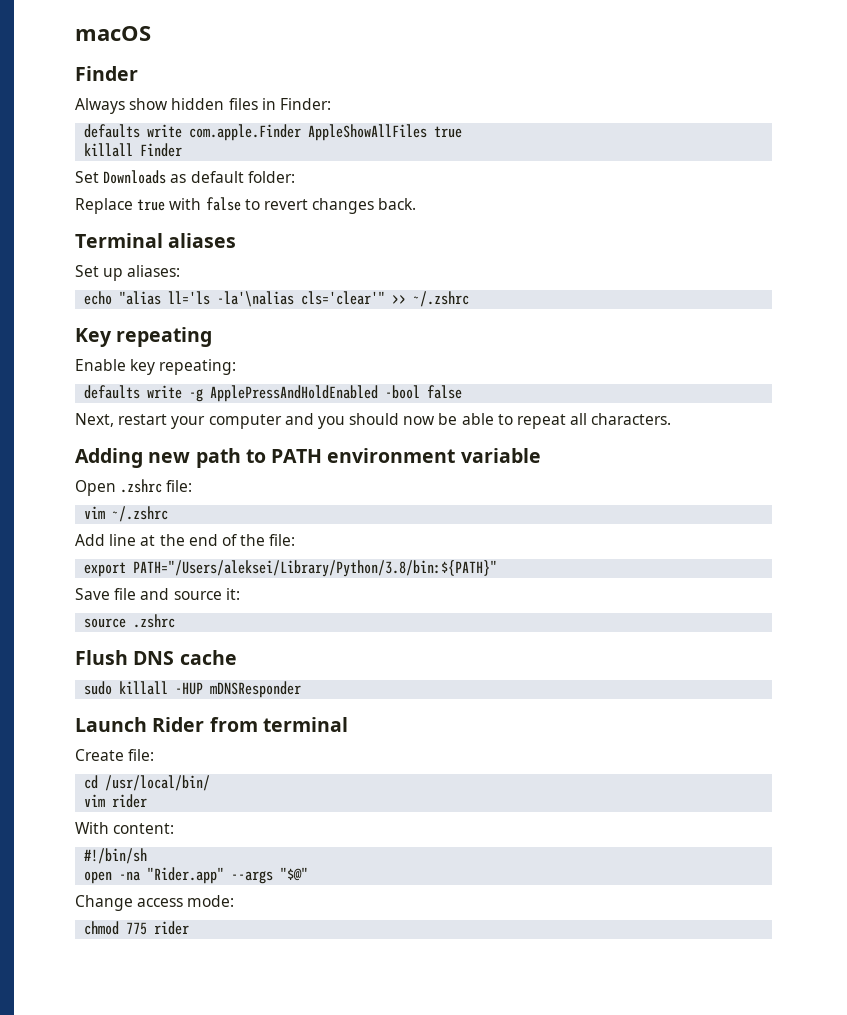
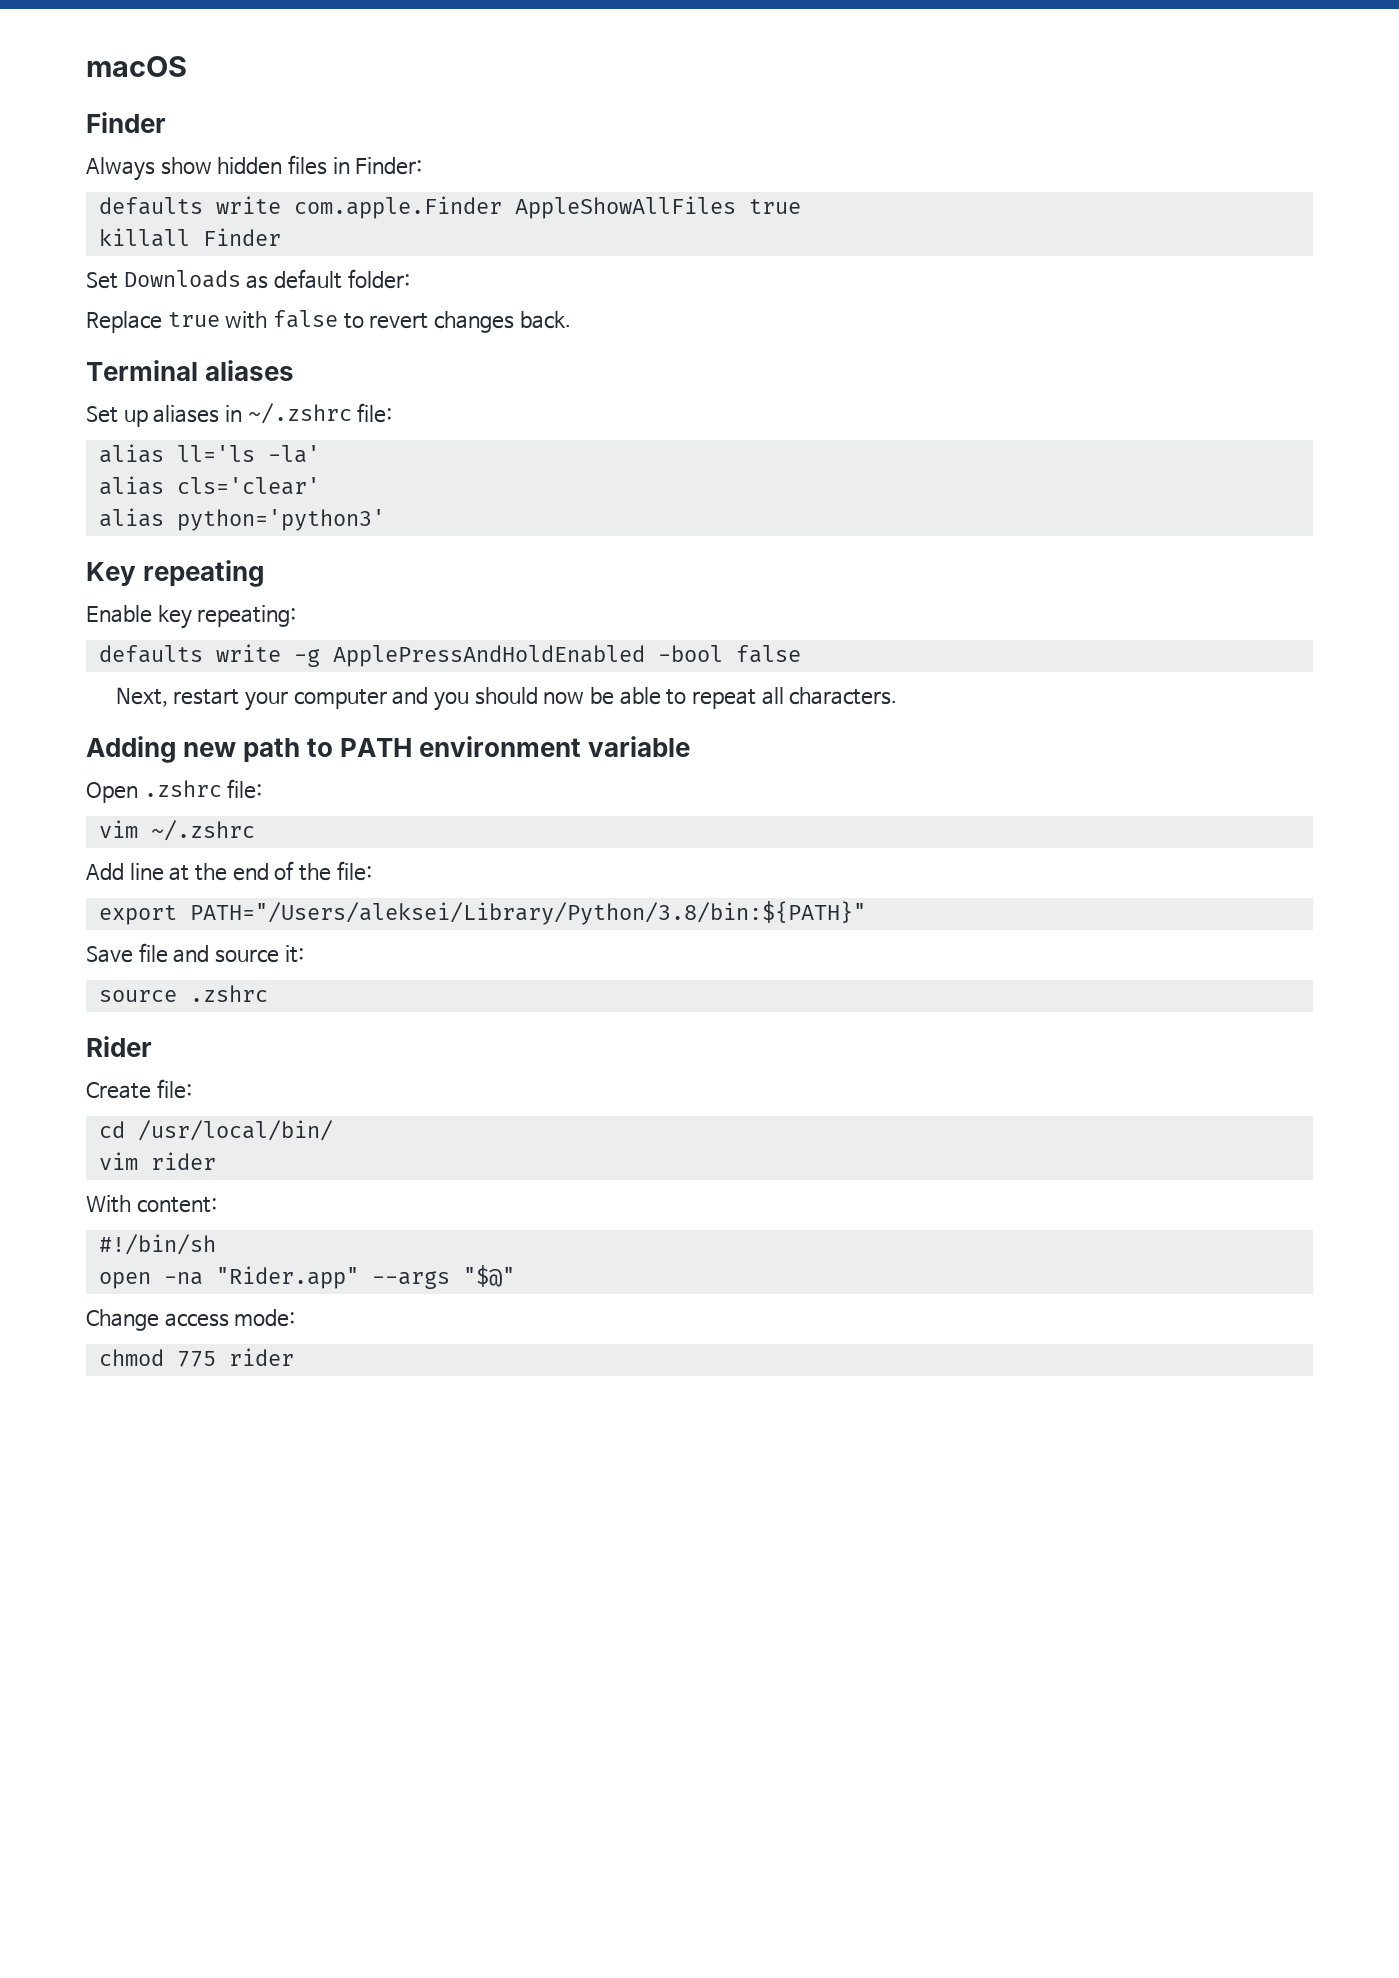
- Set up aliases:
- echo "alias ll='ls -la'\nalias cls='clear'" >> ~/.zshrc
+ Set up aliases in ~/.zshrc file:
+ alias ll='ls -la'
+ alias cls='clear'
+ alias python='python3'
- Flush DNS cache
- sudo killall -HUP mDNSResponder
- Launch Rider from terminal
+ Rider

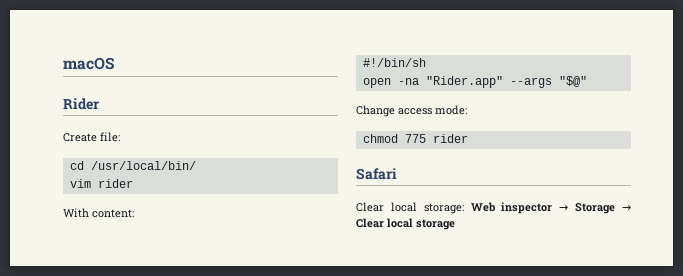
  macOS
- Finder
- Always show hidden files in Finder:
- defaults write com.apple.Finder AppleShowAllFiles true
- killall Finder
- Set Downloads as default folder:
- Replace true with false to revert changes back.
- Terminal aliases
- Set up aliases in ~/.zshrc file:
- alias ll='ls -la'
- alias cls='clear'
- alias python='python3'
- Key repeating
- Enable key repeating:
- defaults write -g ApplePressAndHoldEnabled -bool false
- Next, restart your computer and you should now be able to repeat all characters.
- Adding new path to PATH environment variable
- Open .zshrc file:
- vim ~/.zshrc
- Add line at the end of the file:
- export PATH="/Users/aleksei/Library/Python/3.8/bin:${PATH}"
- Save file and source it:
- source .zshrc
+ Safari
+ Clear local storage: Web inspector → Storage → Clear local storage

